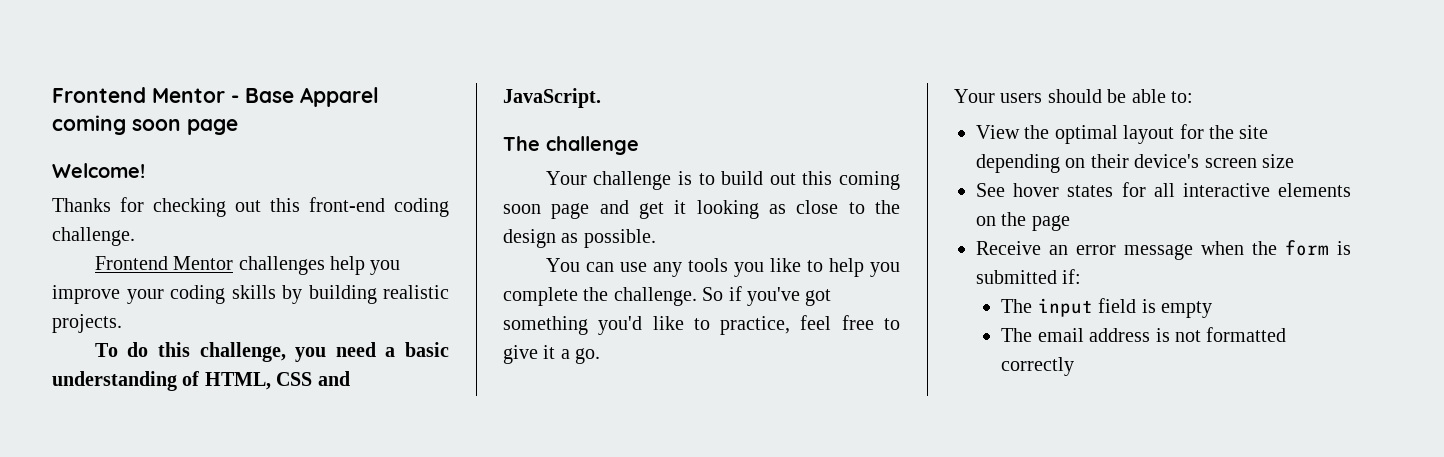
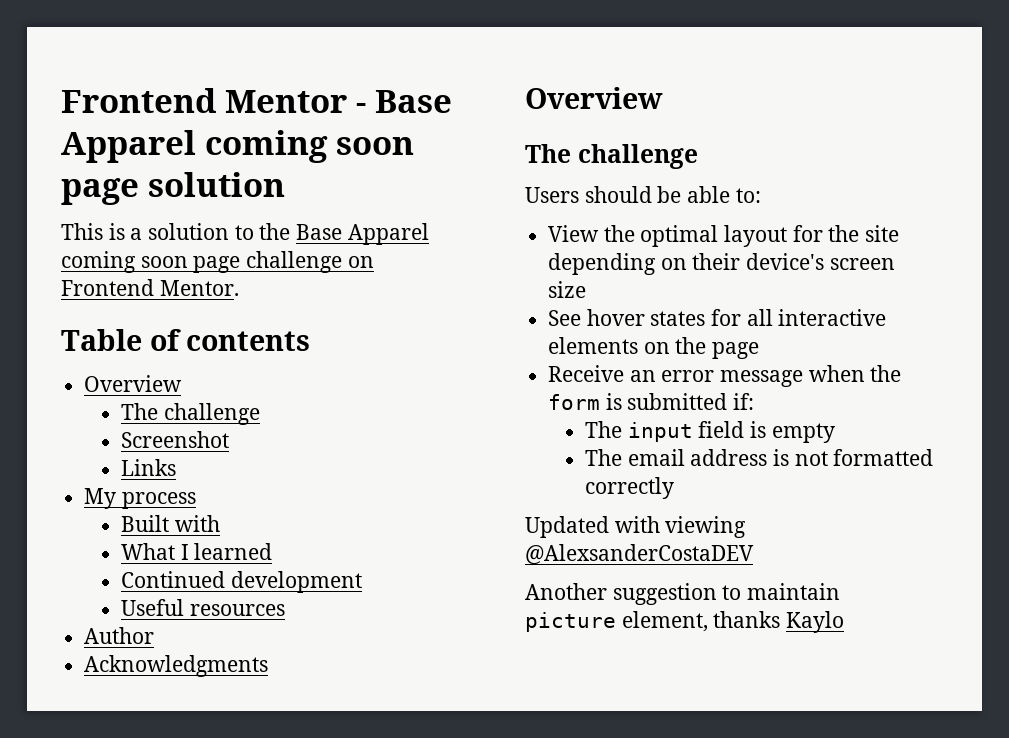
- Frontend Mentor - Base Apparel coming soon page
- Welcome!
- Thanks for checking out this front-end coding challenge.
- Frontend Mentor challenges help you improve your coding skills by building realistic projects.
- To do this challenge, you need a basic understanding of HTML, CSS and JavaScript.
+ Frontend Mentor - Base Apparel coming soon page solution
+ This is a solution to the Base Apparel coming soon page challenge on Frontend Mentor.
+ Table of contents
+ Overview
  The challenge
- Your challenge is to build out this coming soon page and get it looking as close to the design as possible.
- You can use any tools you like to help you complete the challenge. So if you've got something you'd like to practice, feel free to give it a go.
- Your users should be able to:
+ Screenshot
+ Links
+ My process
+ Built with
+ What I learned
+ Continued development
+ Useful resources
+ Author
+ Acknowledgments
+ Overview
+ The challenge
+ Users should be able to:
+ Updated with viewing @AlexsanderCostaDEV
+ Another suggestion to maintain picture element, thanks Kaylo

